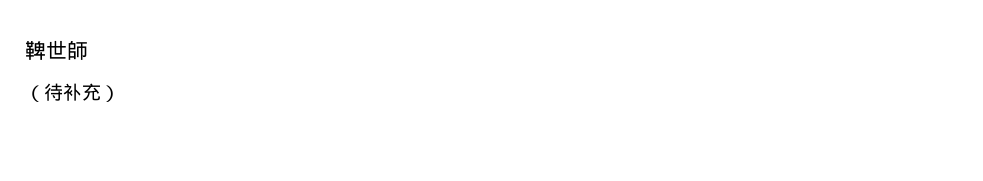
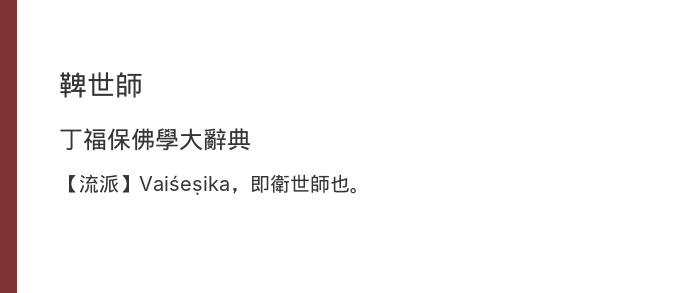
- （待补充）
+ 丁福保佛學大辭典
+ 【流派】Vaiśeṣika，即衛世師也。

